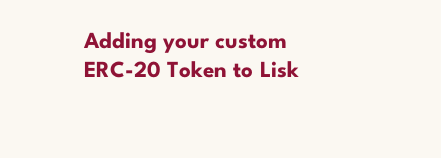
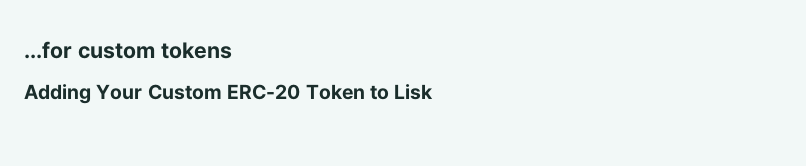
- Adding your custom ERC-20 Token to Lisk
+ ...for custom tokens
+ Adding Your Custom ERC-20 Token to Lisk

